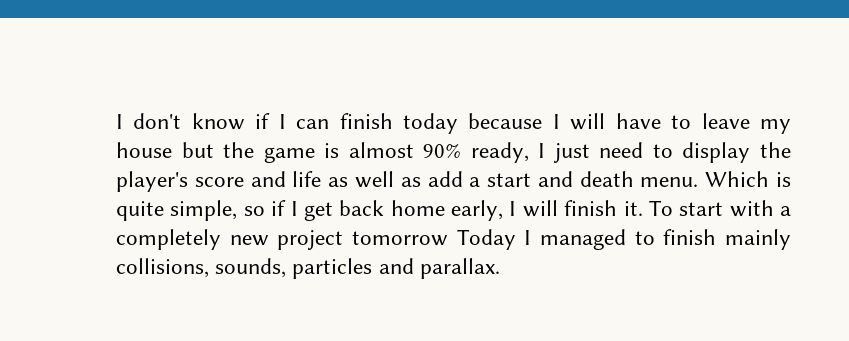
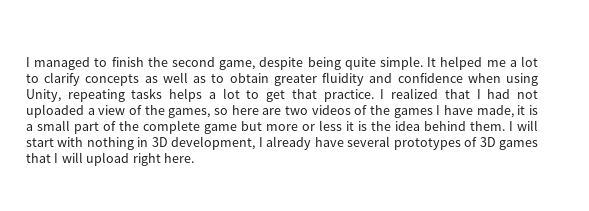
- I don't know if I can finish today because I will have to leave my house but the game is almost 90% ready, I just need to display the player's score and life as well as add a start and death menu. Which is quite simple, so if I get back home early, I will finish it. To start with a completely new project tomorrow Today I managed to finish mainly collisions, sounds, particles and parallax.
+ I managed to finish the second game, despite being quite simple. It helped me a lot to clarify concepts as well as to obtain greater fluidity and confidence when using Unity, repeating tasks helps a lot to get that practice. I realized that I had not uploaded a view of the games, so here are two videos of the games I have made, it is a small part of the complete game but more or less it is the idea behind them. I will start with nothing in 3D development, I already have several prototypes of 3D games that I will upload right here.

